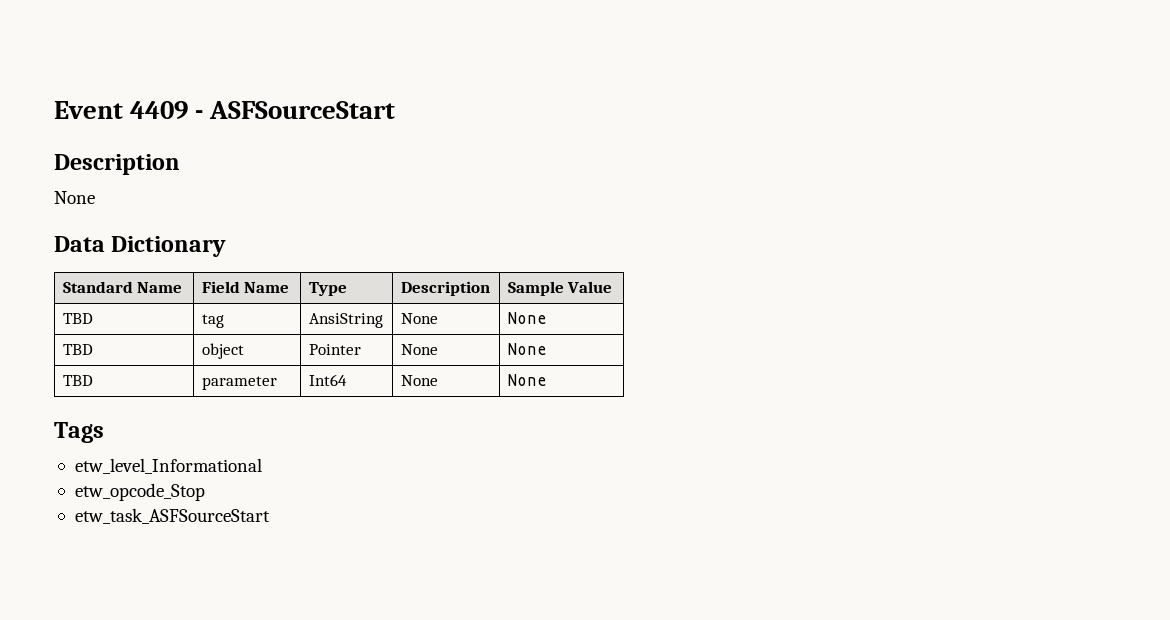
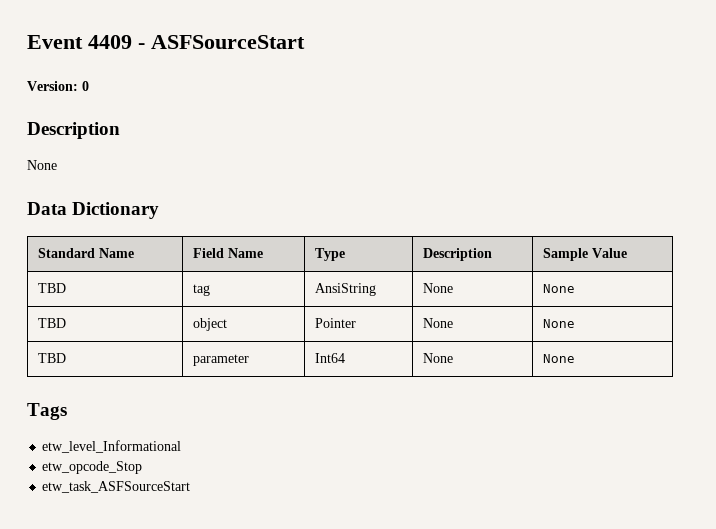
+ Version: 0

